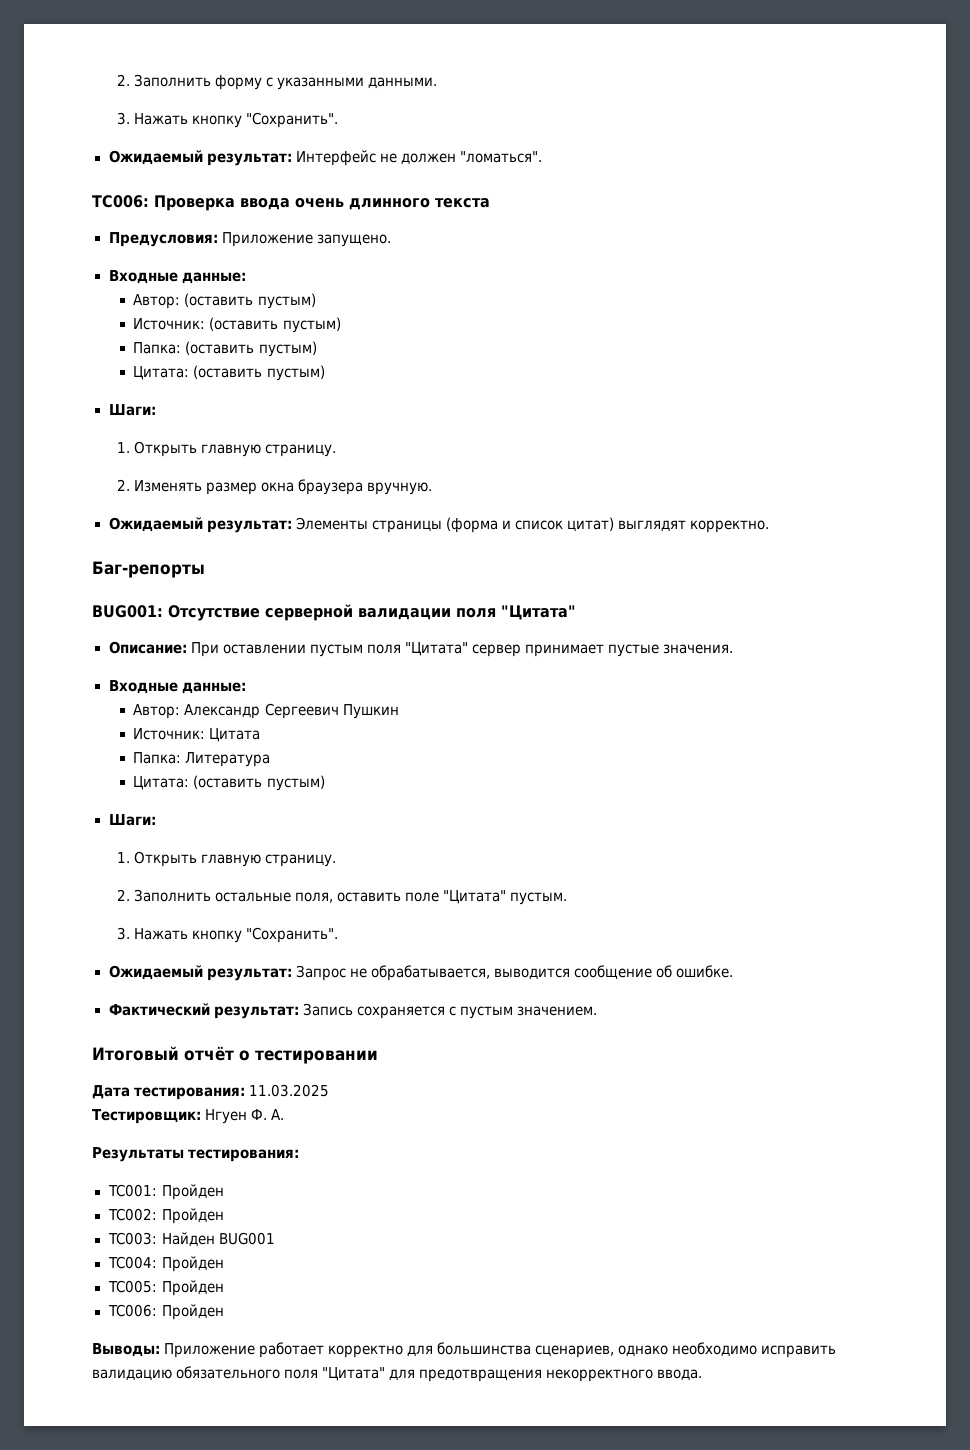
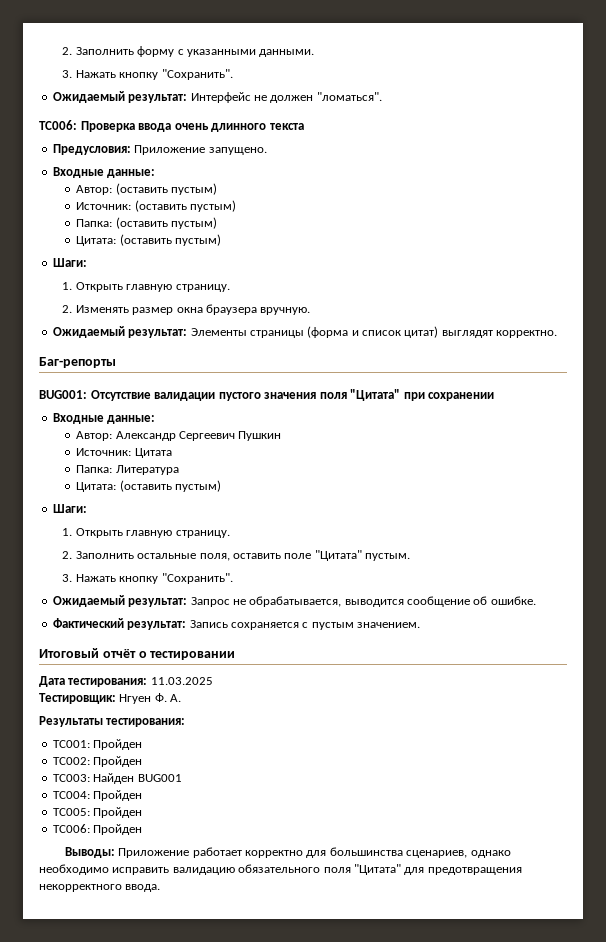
- BUG001: Отсутствие серверной валидации поля "Цитата"
- Описание: При оставлении пустым поля "Цитата" сервер принимает пустые значения.
+ BUG001: Отсутствие валидации пустого значения поля "Цитата" при сохранении

